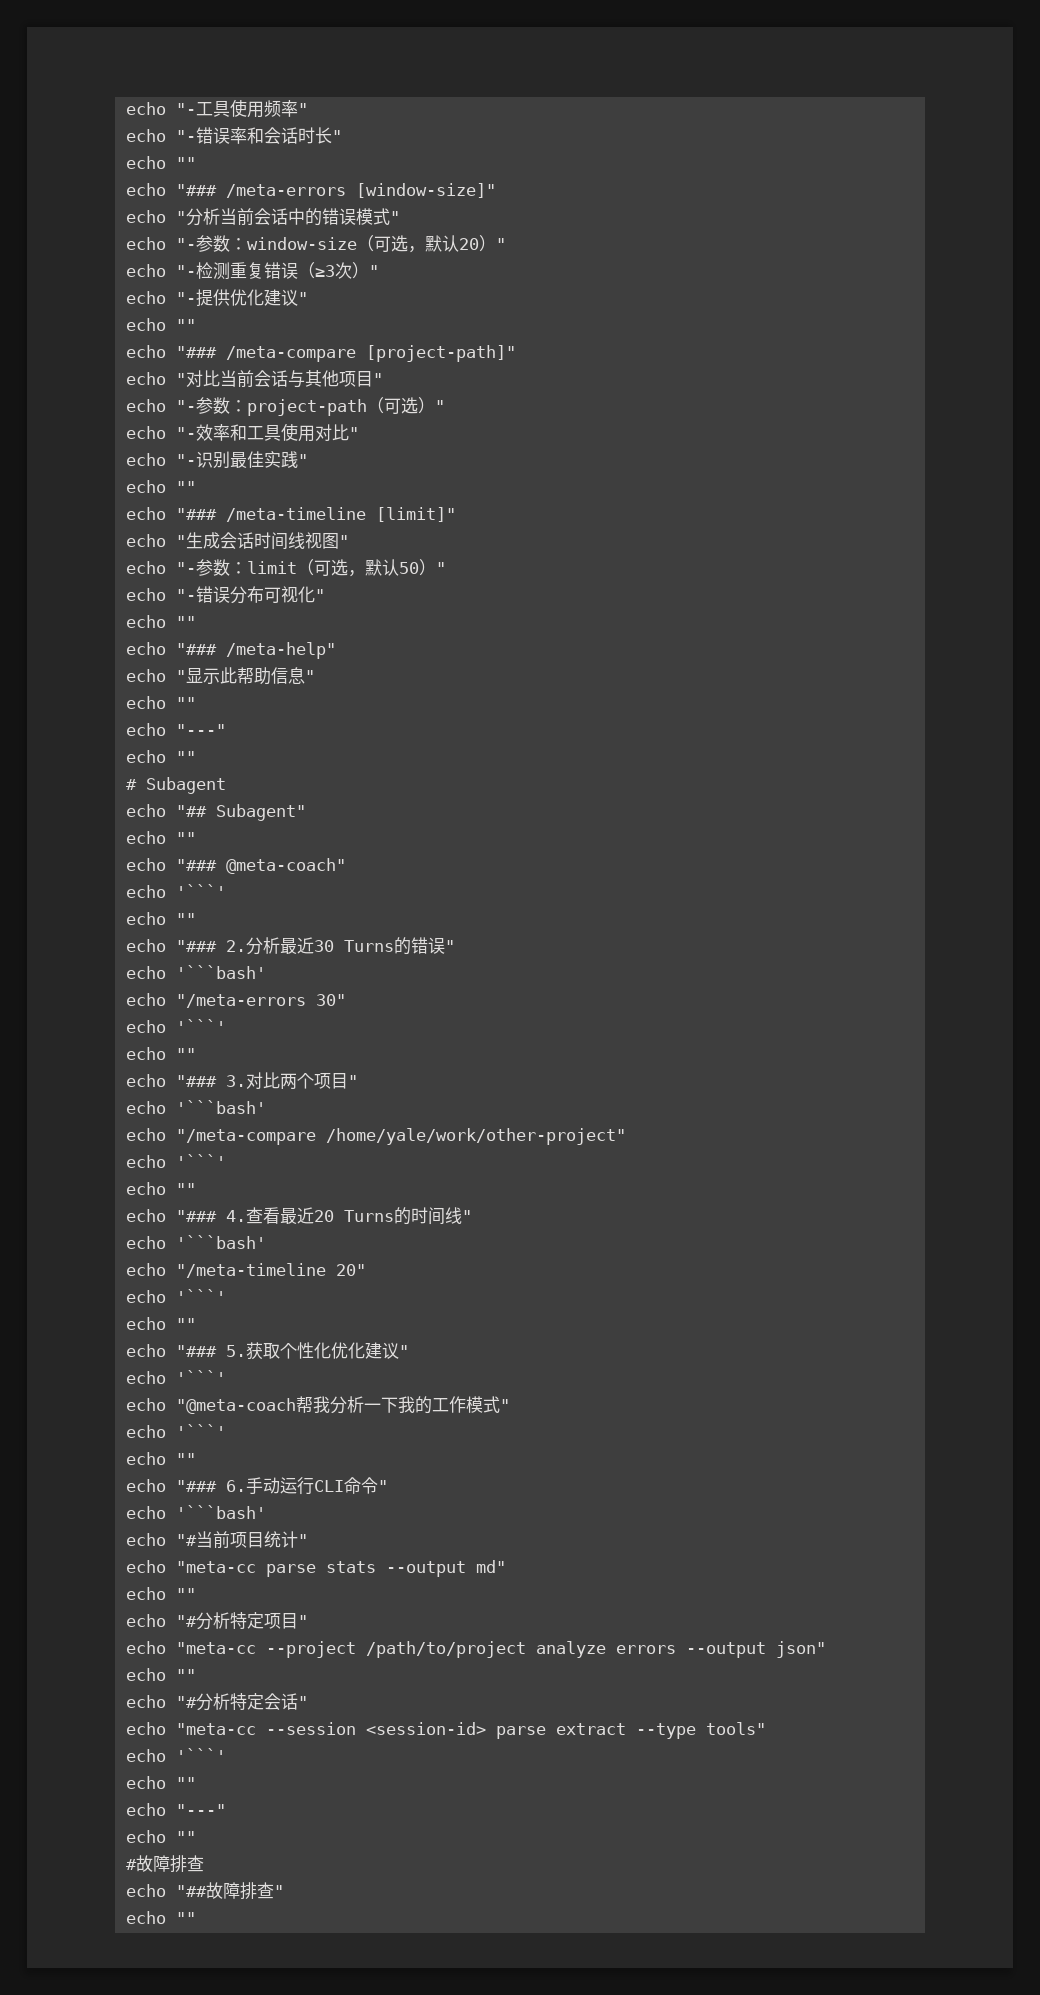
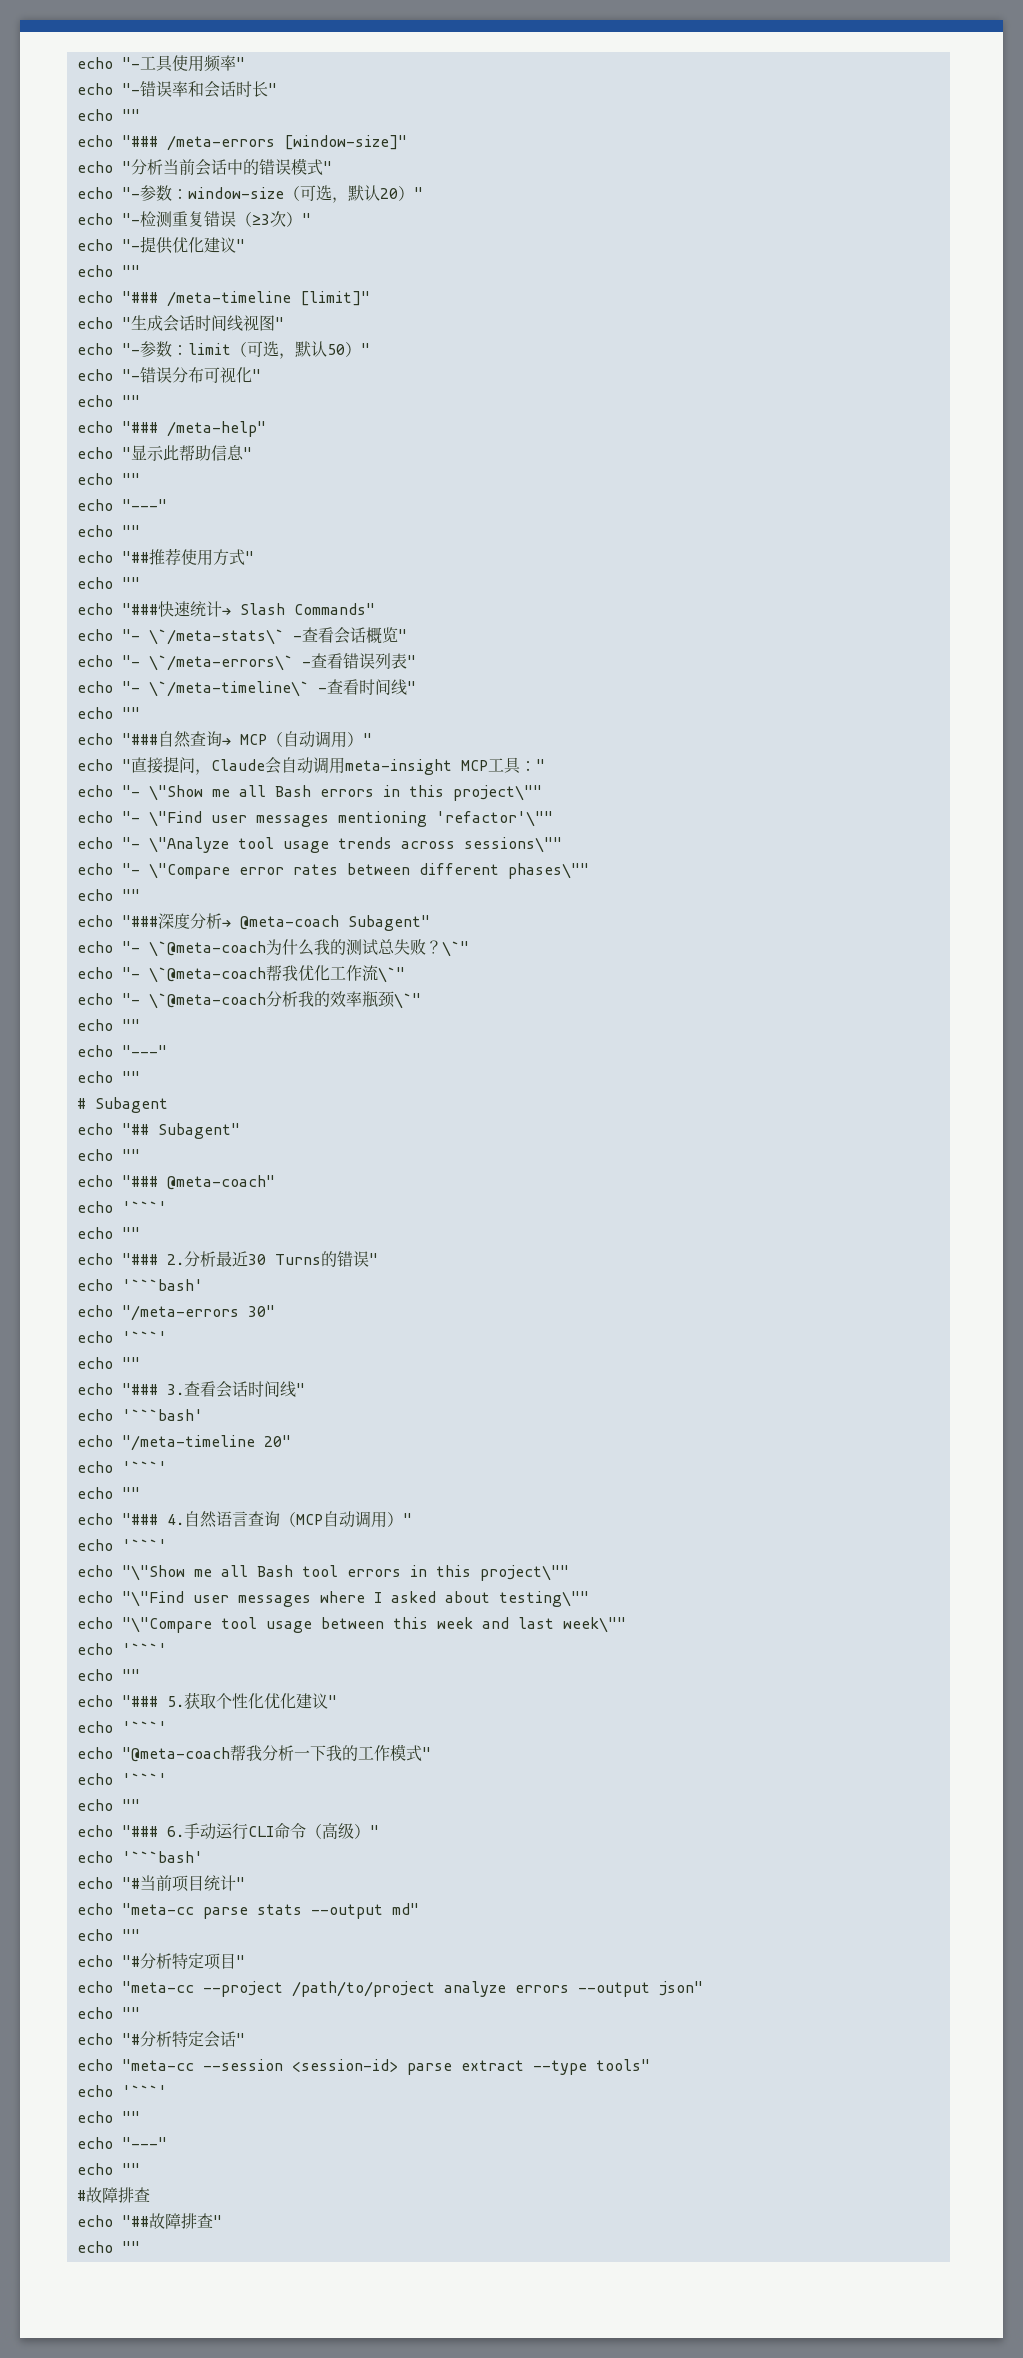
- echo "### /meta-compare [project-path]"
- echo "对比当前会话与其他项目"
- echo "-参数：project-path（可选）"
- echo "-效率和工具使用对比"
- echo "-识别最佳实践"
- echo ""
+ echo "##推荐使用方式"
+ echo ""
+ echo "###快速统计→ Slash Commands"
+ echo "- \`/meta-stats\` -查看会话概览"
+ echo "- \`/meta-errors\` -查看错误列表"
+ echo "- \`/meta-timeline\` -查看时间线"
+ echo ""
+ echo "###自然查询→ MCP（自动调用）"
+ echo "直接提问，Claude会自动调用meta-insight MCP工具："
+ echo "- \"Show me all Bash errors in this project\""
+ echo "- \"Find user messages mentioning 'refactor'\""
+ echo "- \"Analyze tool usage trends across sessions\""
+ echo "- \"Compare error rates between different phases\""
+ echo ""
+ echo "###深度分析→ @meta-coach Subagent"
+ echo "- \`@meta-coach为什么我的测试总失败？\`"
+ echo "- \`@meta-coach帮我优化工作流\`"
+ echo "- \`@meta-coach分析我的效率瓶颈\`"
+ echo ""
+ echo "---"
+ echo ""
- echo "### 3.对比两个项目"
- echo '```bash'
- echo "/meta-compare /home/yale/work/other-project"
- echo '```'
- echo ""
- echo "### 4.查看最近20 Turns的时间线"
+ echo "### 3.查看会话时间线"
+ echo "### 4.自然语言查询（MCP自动调用）"
+ echo '```'
+ echo "\"Show me all Bash tool errors in this project\""
+ echo "\"Find user messages where I asked about testing\""
+ echo "\"Compare tool usage between this week and last week\""
+ echo '```'
+ echo ""
- echo "### 6.手动运行CLI命令"
+ echo "### 6.手动运行CLI命令（高级）"

